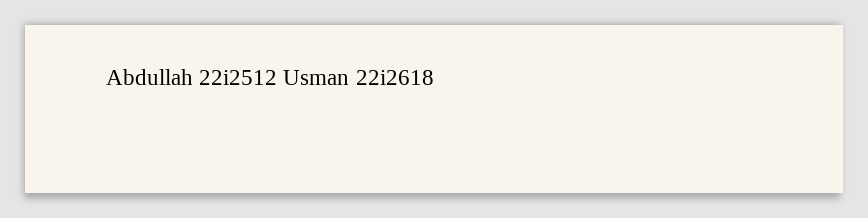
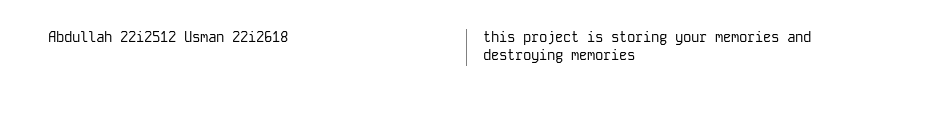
+ this project is storing your memories and destroying memories

